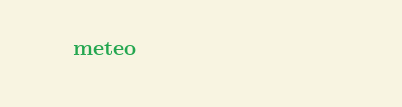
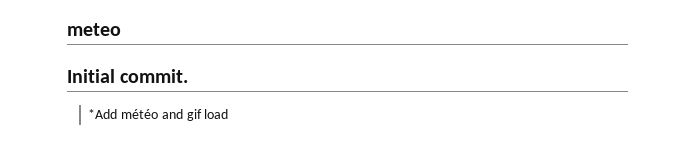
+ Initial commit.
+ *Add météo and gif load

